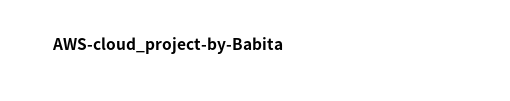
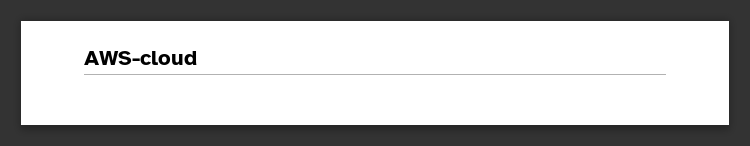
- AWS-cloud_project-by-Babita
+ AWS-cloud

